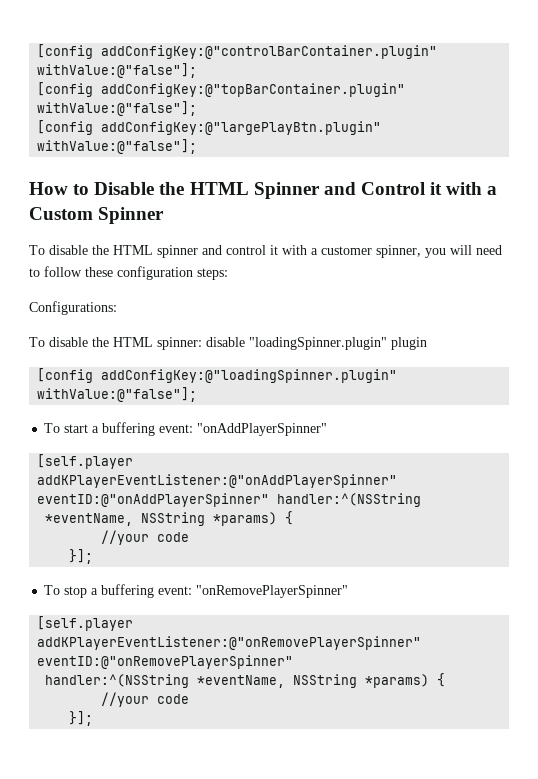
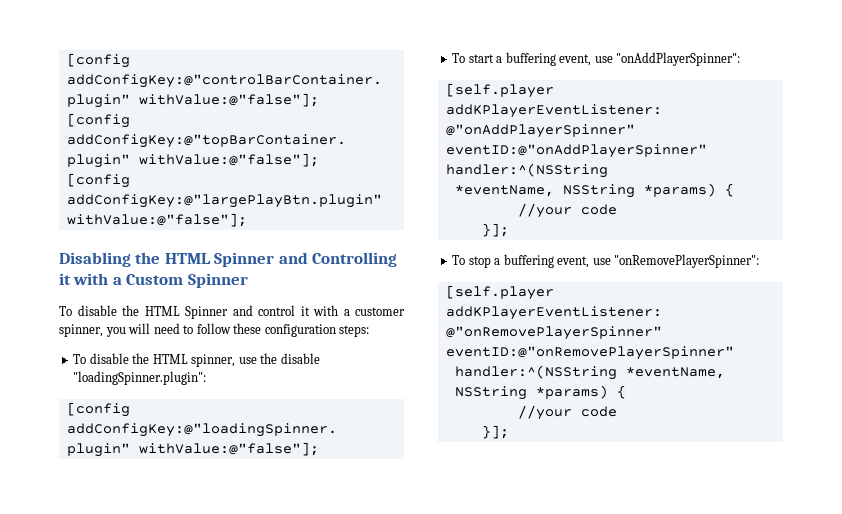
- How to Disable the HTML Spinner and Control it with a Custom Spinner
+ Disabling the HTML Spinner and Controlling it with a Custom Spinner
- To disable the HTML spinner and control it with a customer spinner, you will need to follow these configuration steps:
+ To disable the HTML Spinner and control it with a customer spinner, you will need to follow these configuration steps:
- Configurations:
- To disable the HTML spinner: disable "loadingSpinner.plugin" plugin
+ To disable the HTML spinner, use the disable "loadingSpinner.plugin":
- To start a buffering event: "onAddPlayerSpinner"
+ To start a buffering event, use "onAddPlayerSpinner":
- To stop a buffering event: "onRemovePlayerSpinner"
+ To stop a buffering event, use "onRemovePlayerSpinner":

